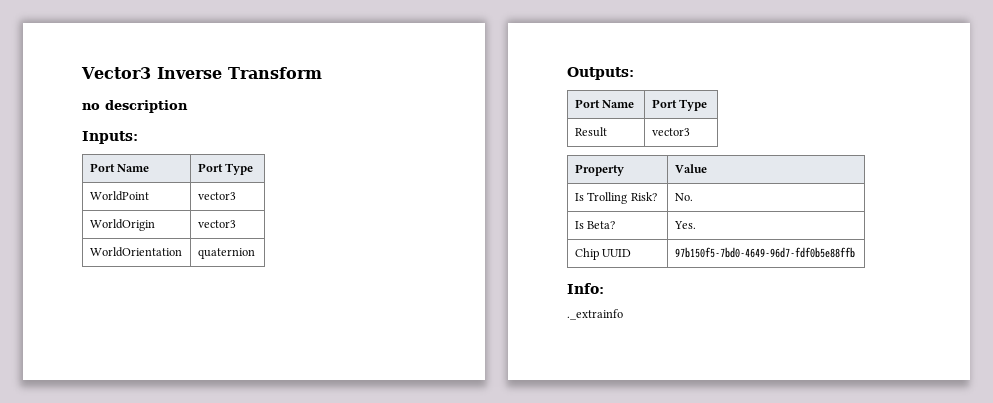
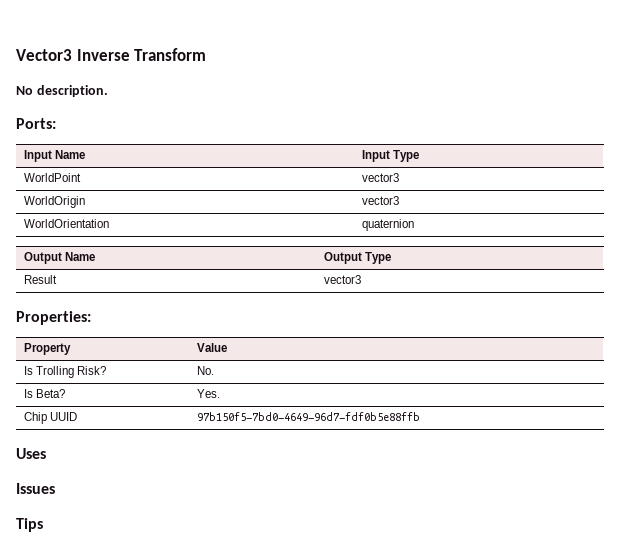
- no description
- Inputs:
- Port Name | Port Type
+ No description.
+ Ports:
+ Input Name | Input Type
- Outputs:
- Port Name | Port Type
+ Output Name | Output Type
+ Properties:
- Info:
- ._extrainfo
+ Uses
+ Issues
+ Tips

